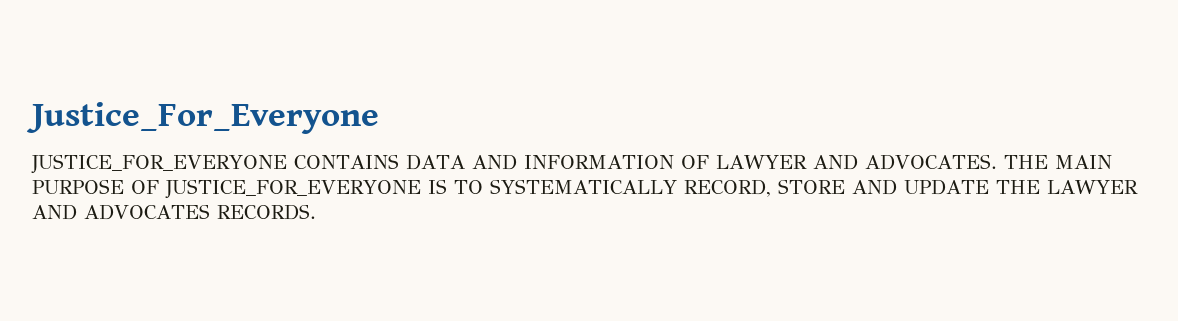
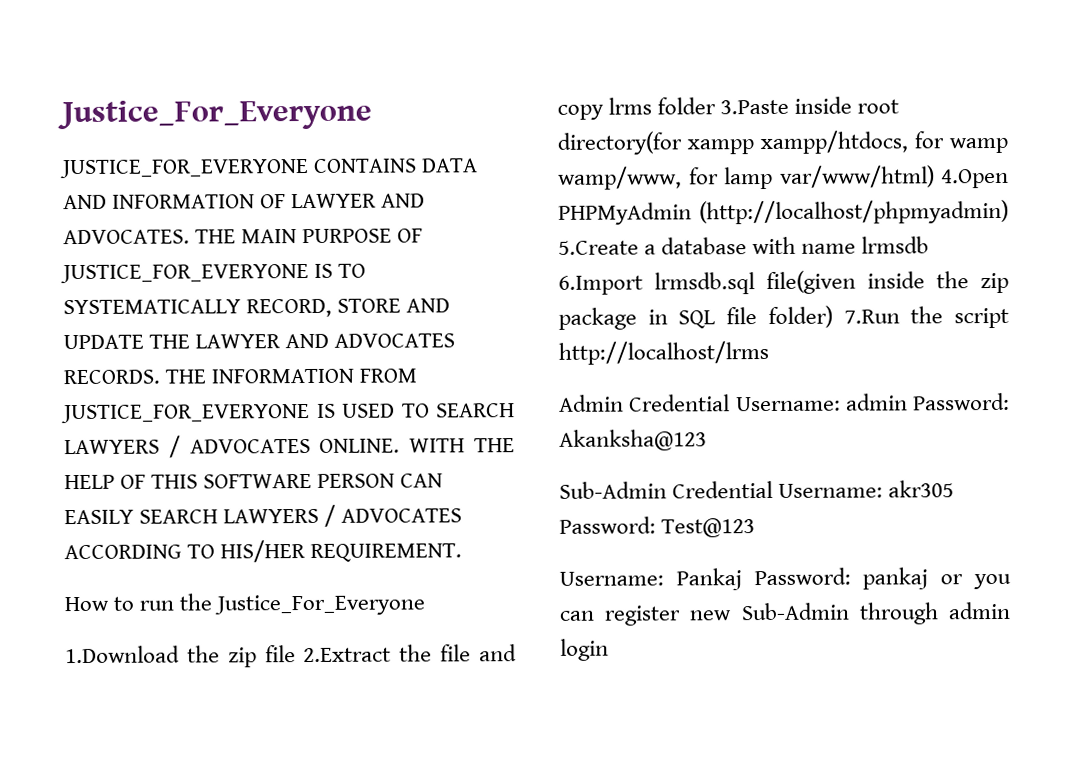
+ THE INFORMATION FROM JUSTICE_FOR_EVERYONE IS USED TO SEARCH LAWYERS / ADVOCATES ONLINE. WITH THE HELP OF THIS SOFTWARE PERSON CAN EASILY SEARCH LAWYERS / ADVOCATES ACCORDING TO HIS/HER REQUIREMENT.
+ How to run the Justice_For_Everyone
+ 1.Download the zip file 2.Extract the file and copy lrms folder 3.Paste inside root directory(for xampp xampp/htdocs, for wamp wamp/www, for lamp var/www/html) 4.Open PHPMyAdmin (http://localhost/phpmyadmin) 5.Create a database with name lrmsdb 6.Import lrmsdb.sql file(given inside the zip package in SQL file folder) 7.Run the script http://localhost/lrms
+ Admin Credential Username: admin Password: Akanksha@123
+ Sub-Admin Credential Username: akr305 Password: Test@123
+ Username: Pankaj Password: pankaj or you can register new Sub-Admin through admin login

